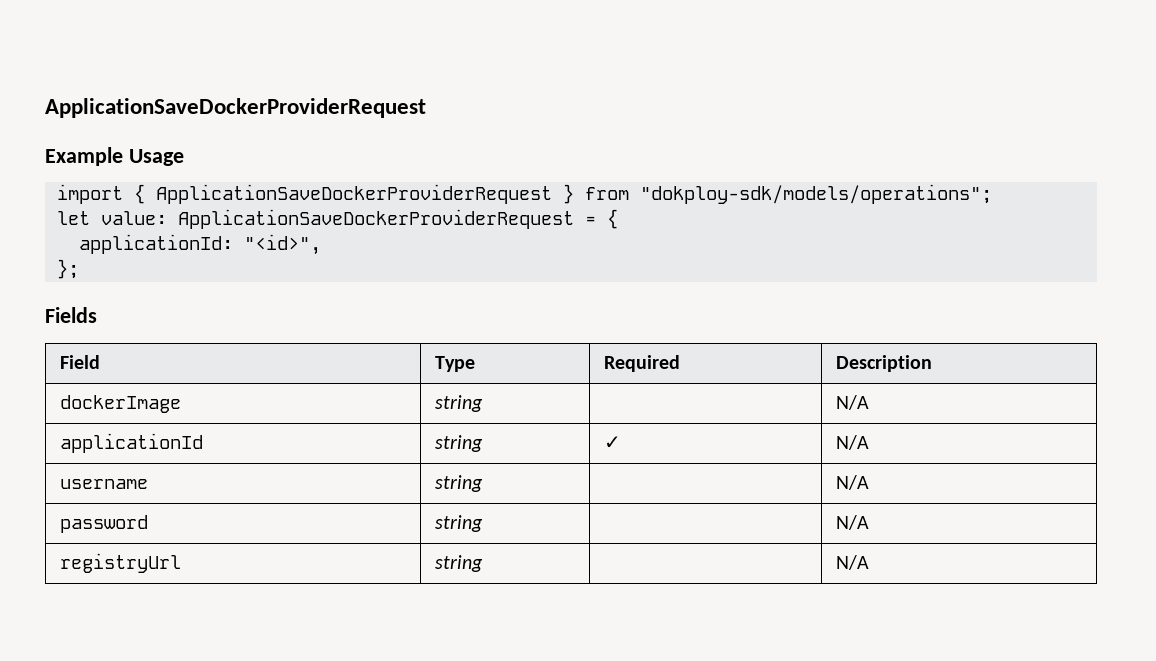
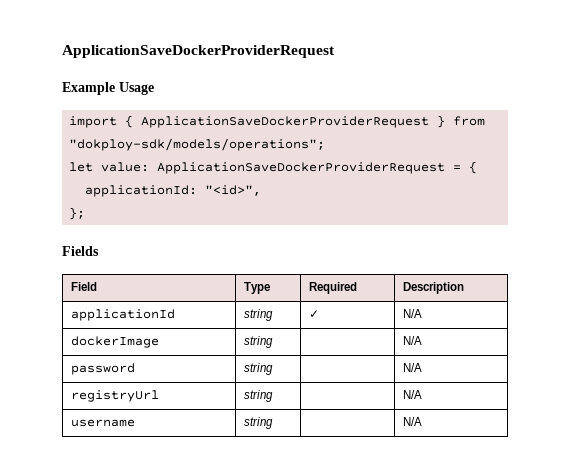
- dockerImage | string | | N/A
- username | string | | N/A
+ dockerImage | string | | N/A
+ username | string | | N/A

